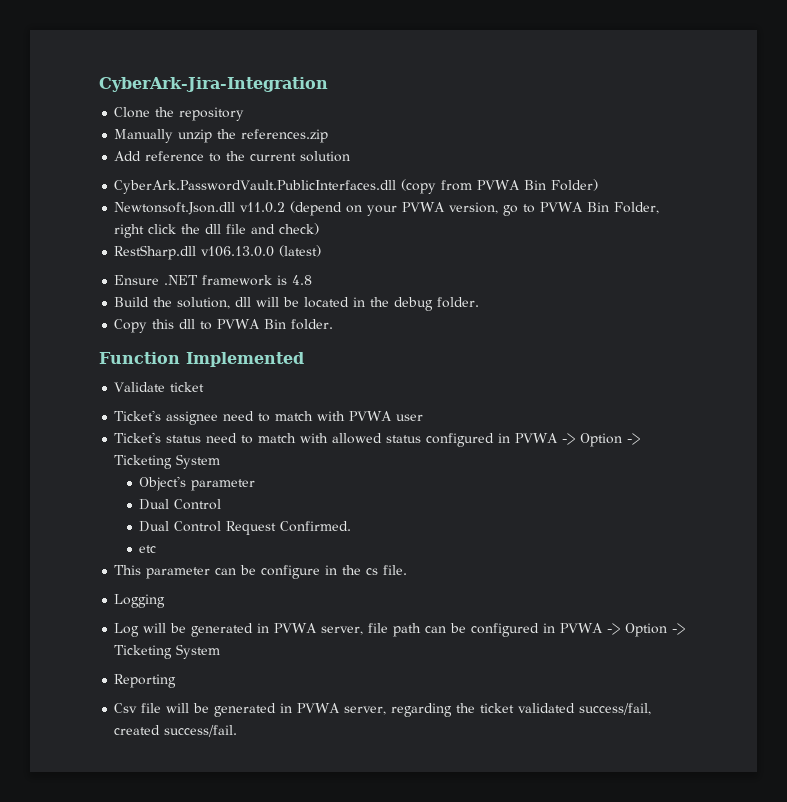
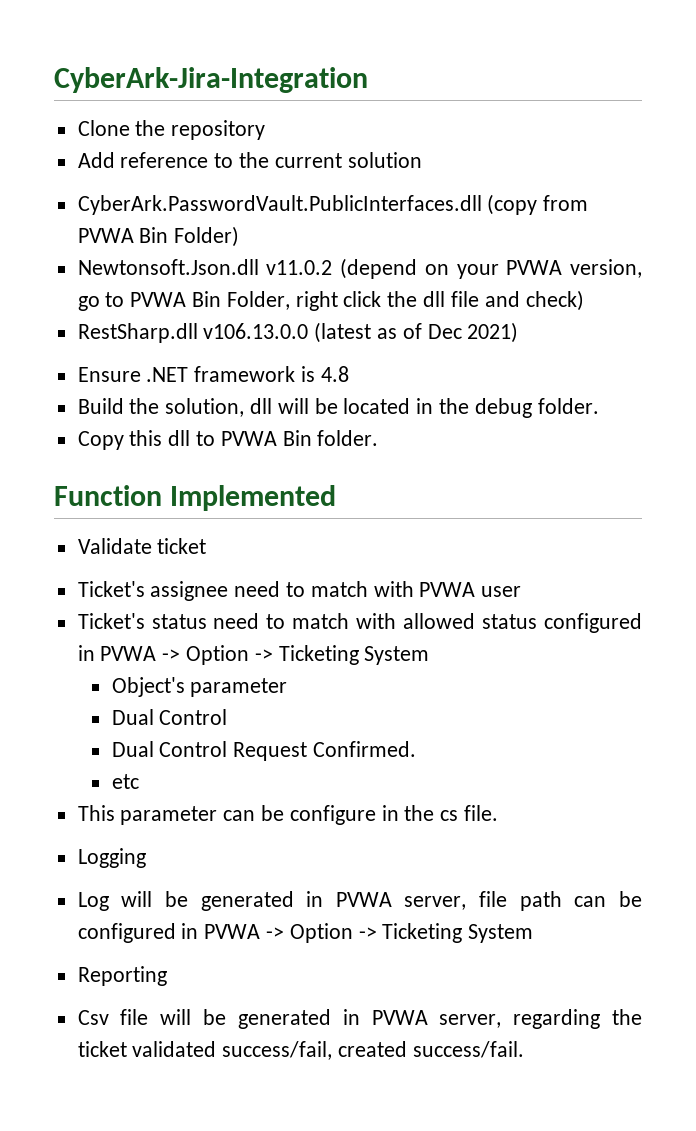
- Manually unzip the references.zip
- RestSharp.dll v106.13.0.0 (latest)
+ RestSharp.dll v106.13.0.0 (latest as of Dec 2021)

